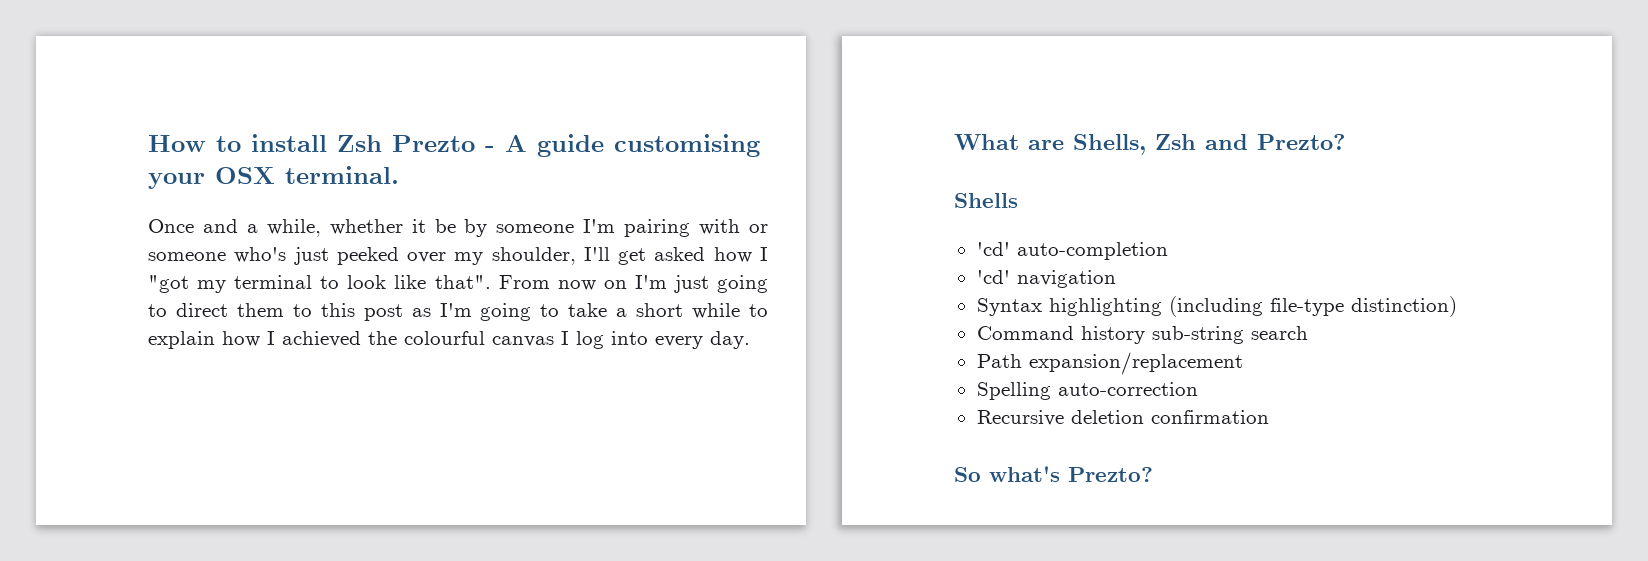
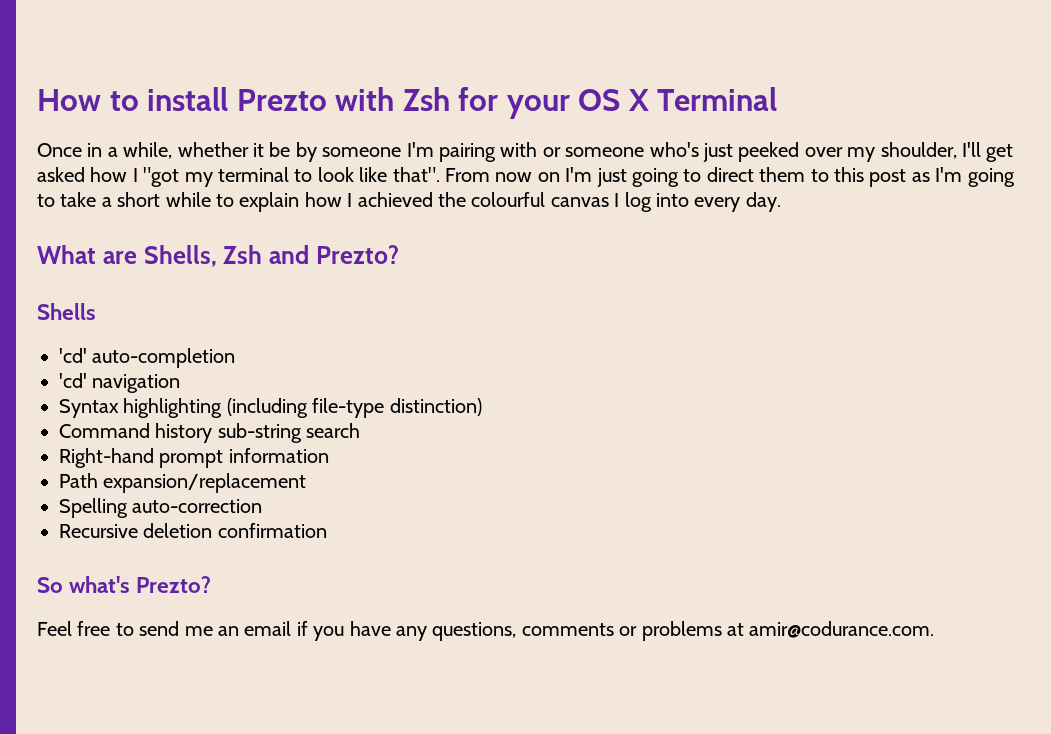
- How to install Zsh Prezto - A guide customising your OSX terminal.
+ How to install Prezto with Zsh for your OS X Terminal
- Once and a while, whether it be by someone I'm pairing with or someone who's just peeked over my shoulder, I'll get asked how I "got my terminal to look like that".
+ Once in a while, whether it be by someone I'm pairing with or someone who's just peeked over my shoulder, I'll get asked how I "got my terminal to look like that".
+ Right-hand prompt information
+ Feel free to send me an email if you have any questions, comments or problems at amir@codurance.com.

